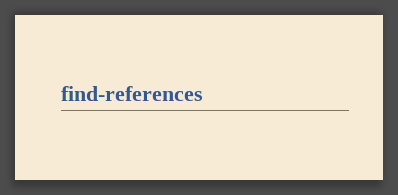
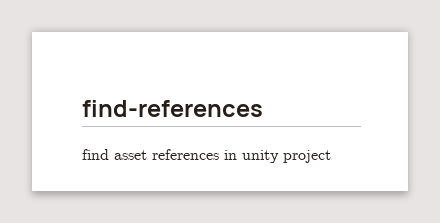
+ find asset references in unity project

